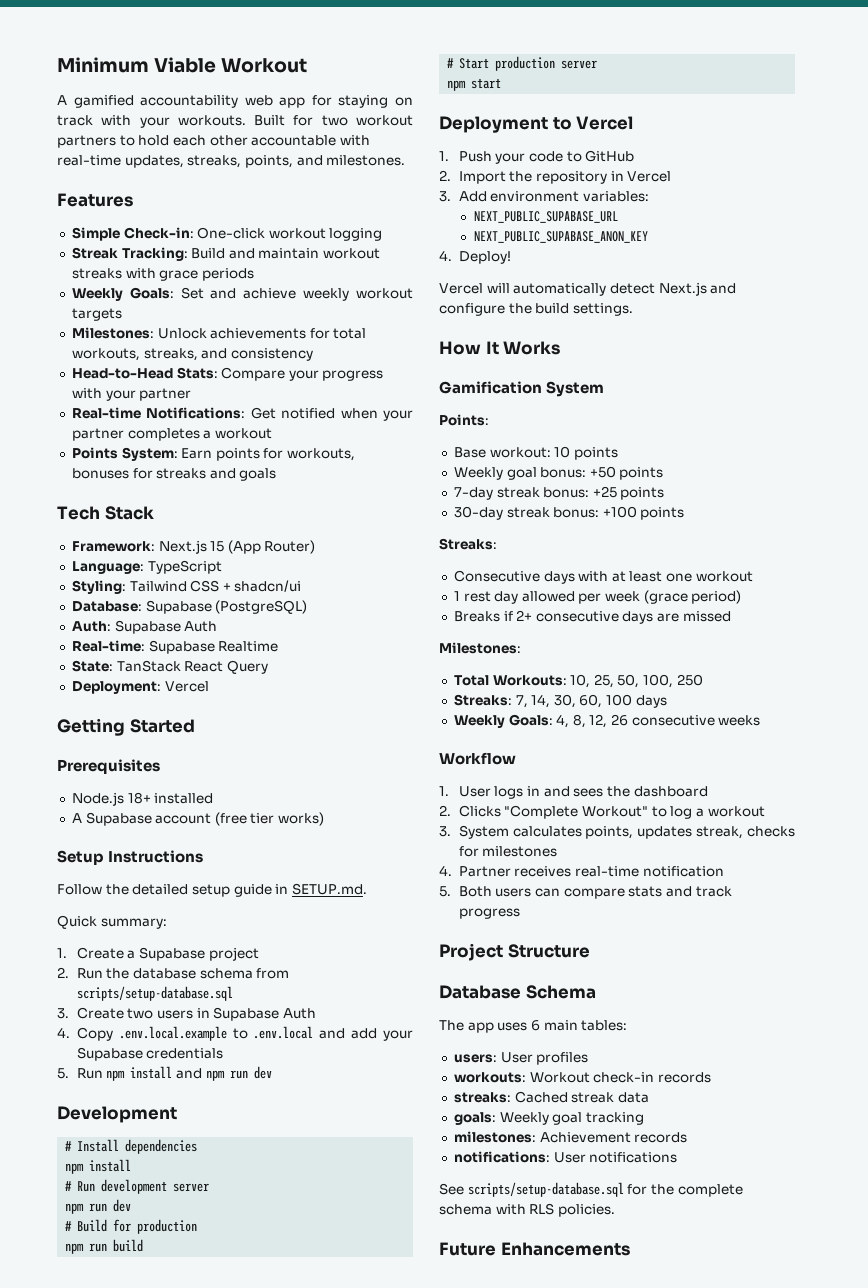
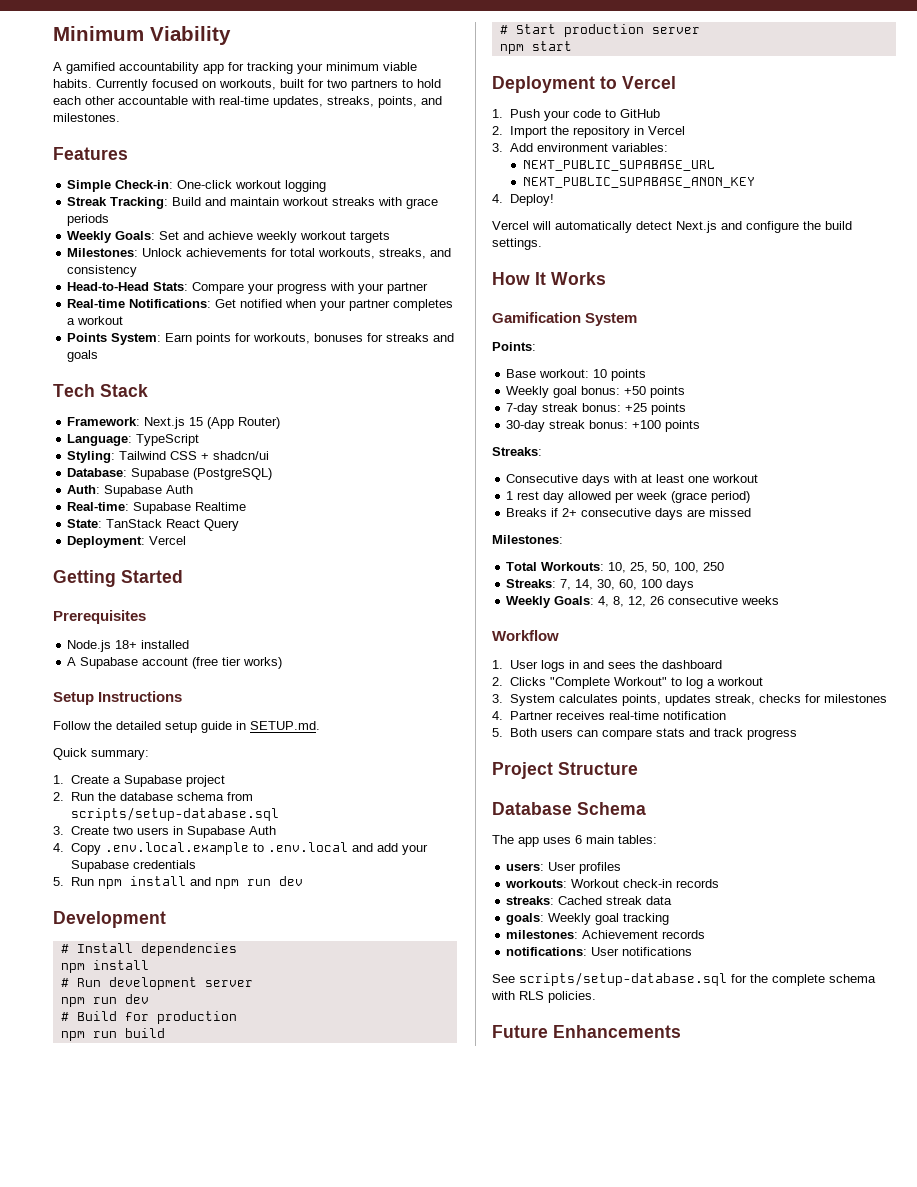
- Minimum Viable Workout
+ Minimum Viability
- A gamified accountability web app for staying on track with your workouts. Built for two workout partners to hold each other accountable with real-time updates, streaks, points, and milestones.
+ A gamified accountability app for tracking your minimum viable habits. Currently focused on workouts, built for two partners to hold each other accountable with real-time updates, streaks, points, and milestones.

